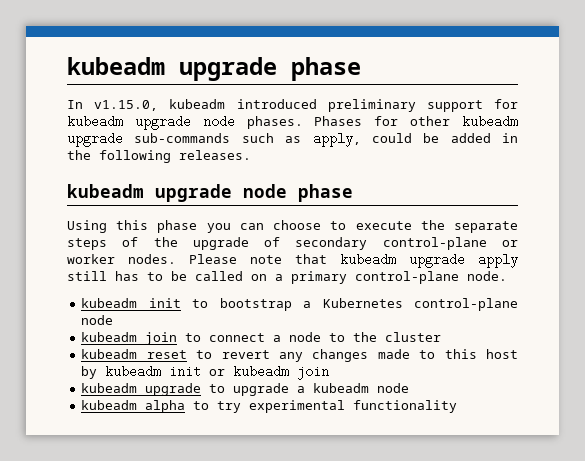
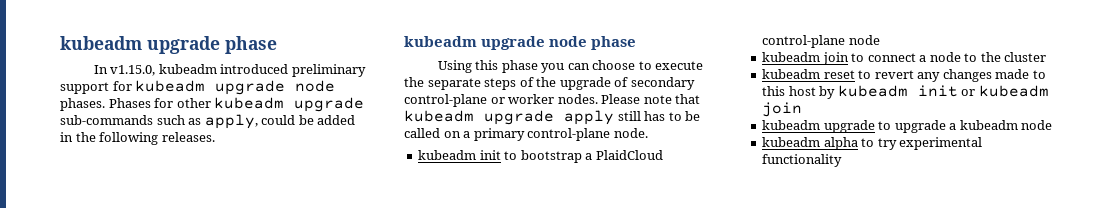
- kubeadm init to bootstrap a Kubernetes control-plane node
+ kubeadm init to bootstrap a PlaidCloud control-plane node

